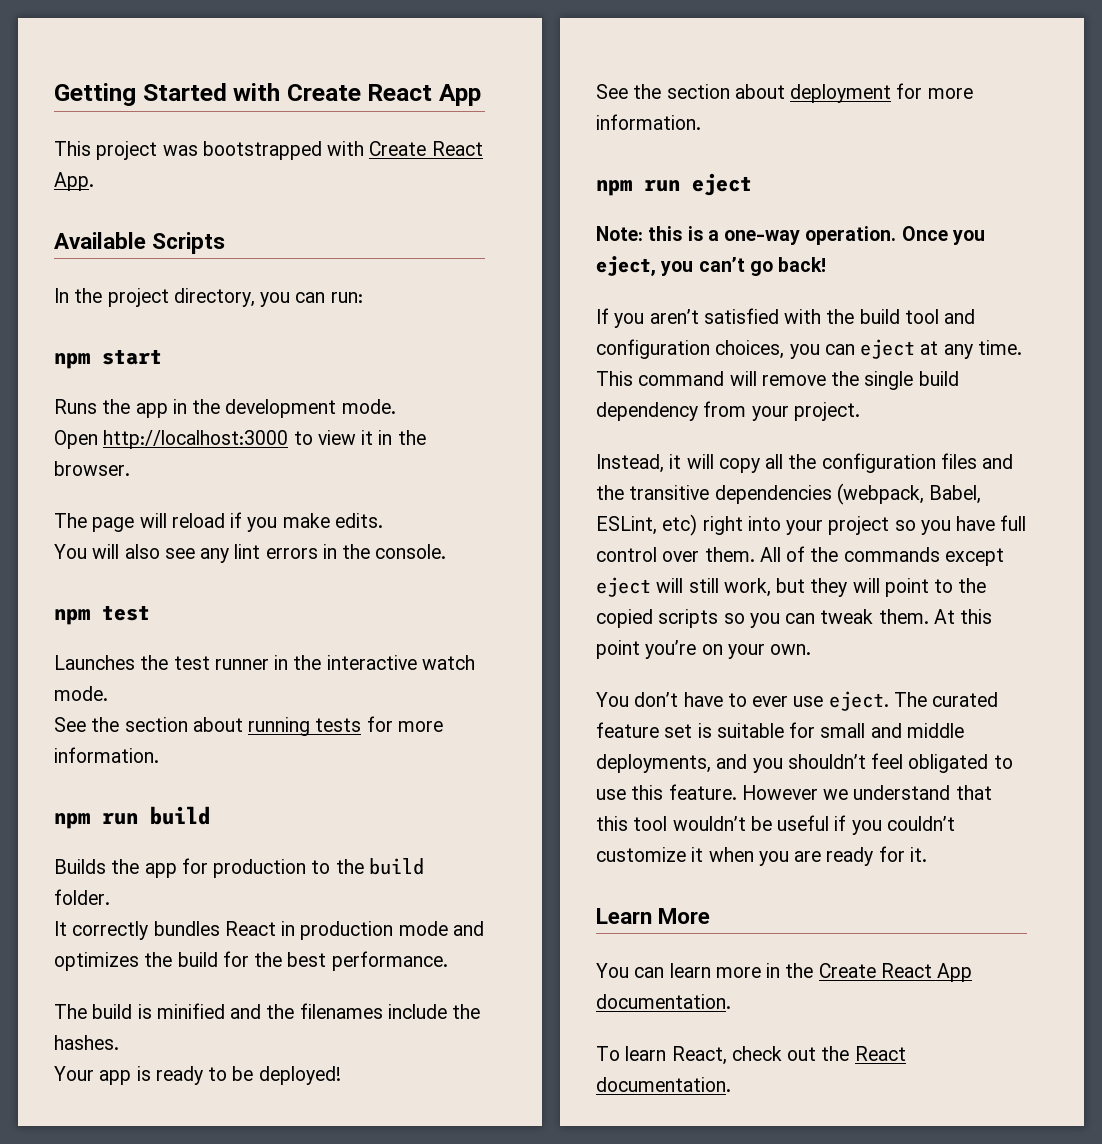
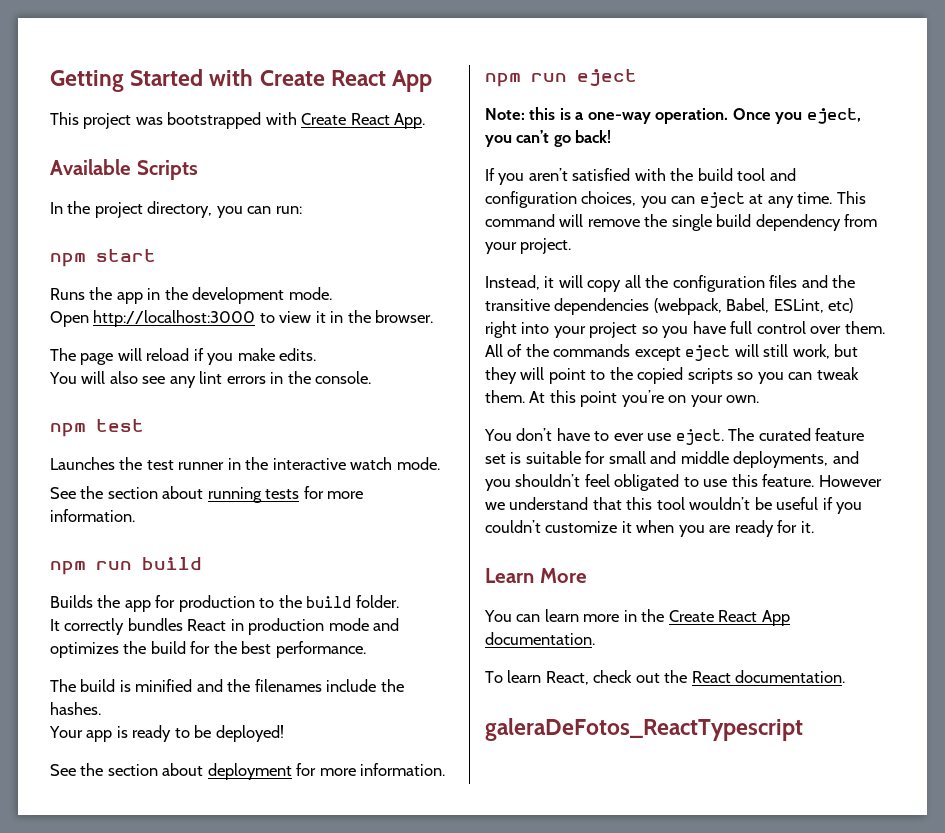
+ galeraDeFotos_ReactTypescript

